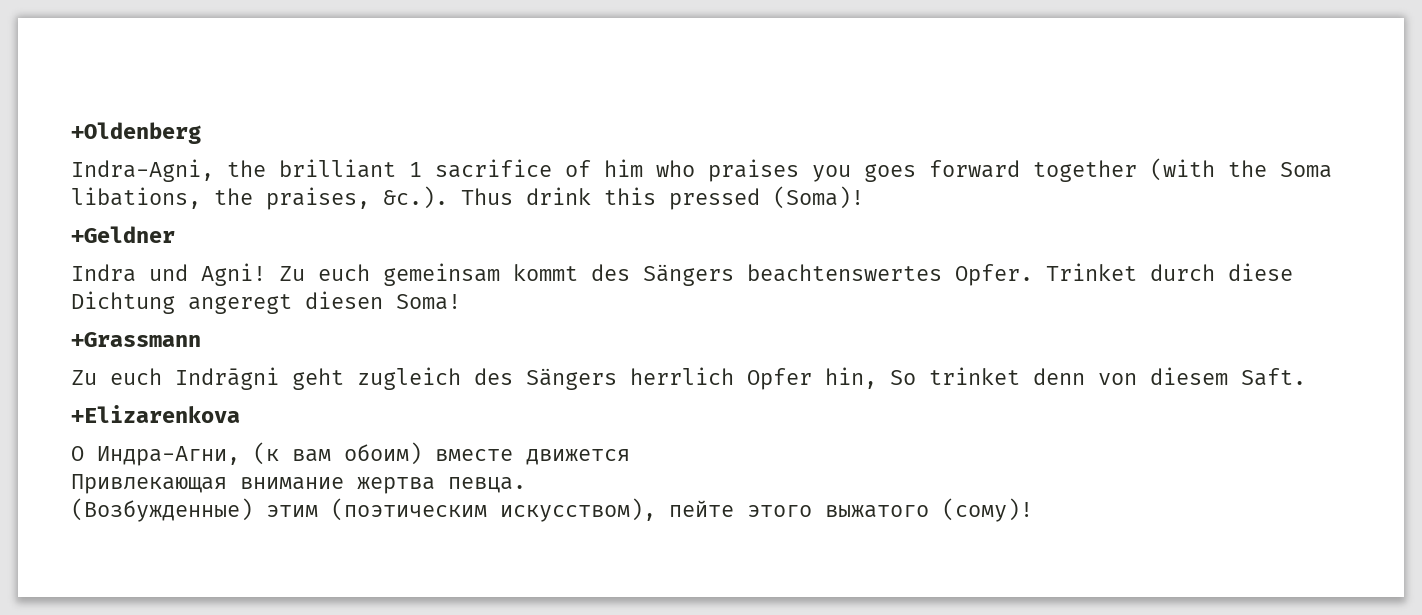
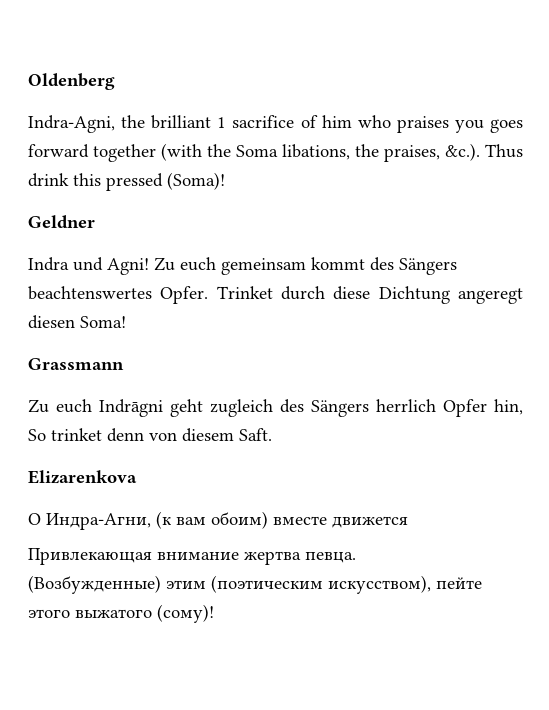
- +Oldenberg
+ Oldenberg
- +Geldner
+ Geldner
- +Grassmann
+ Grassmann
- +Elizarenkova
+ Elizarenkova

